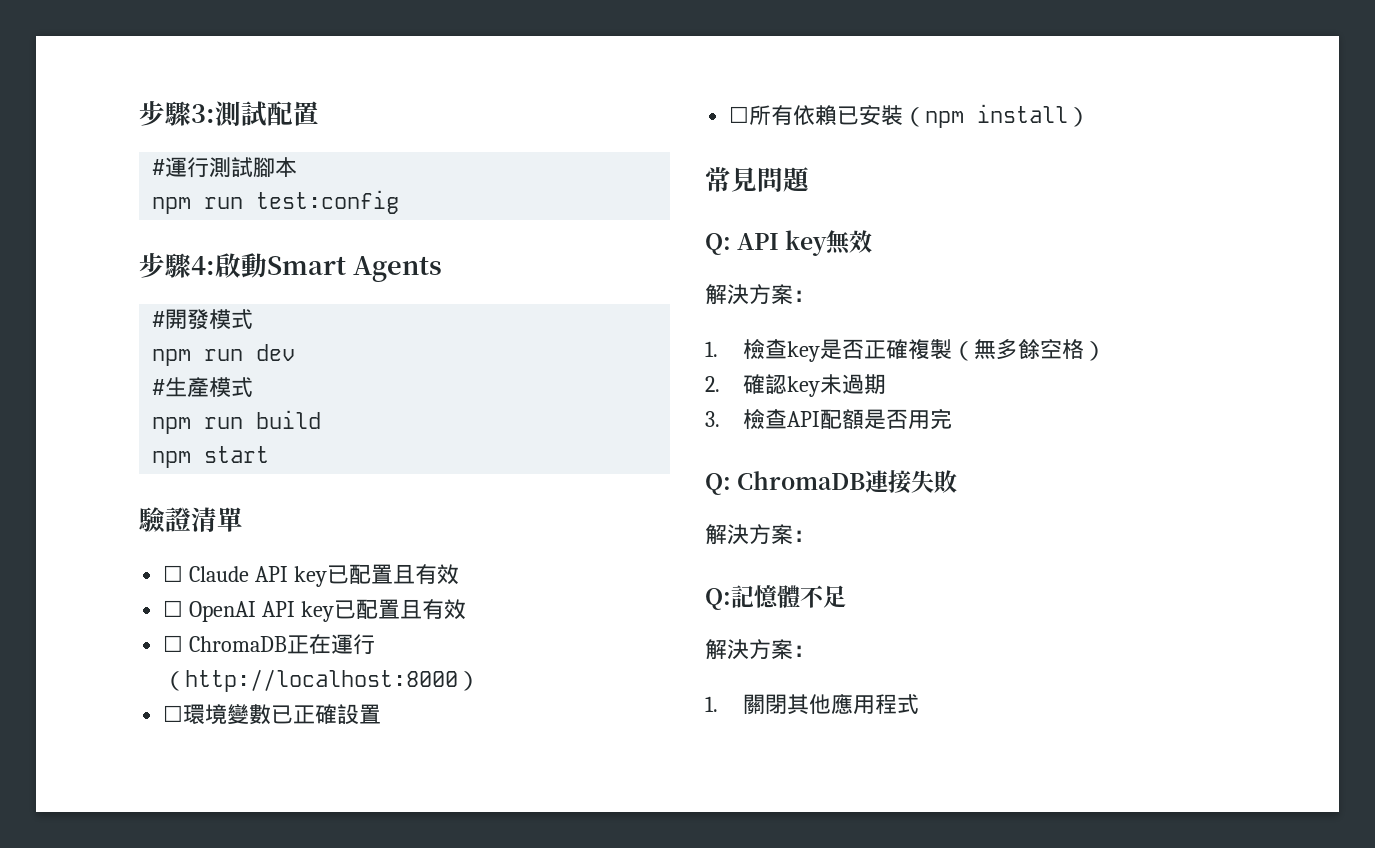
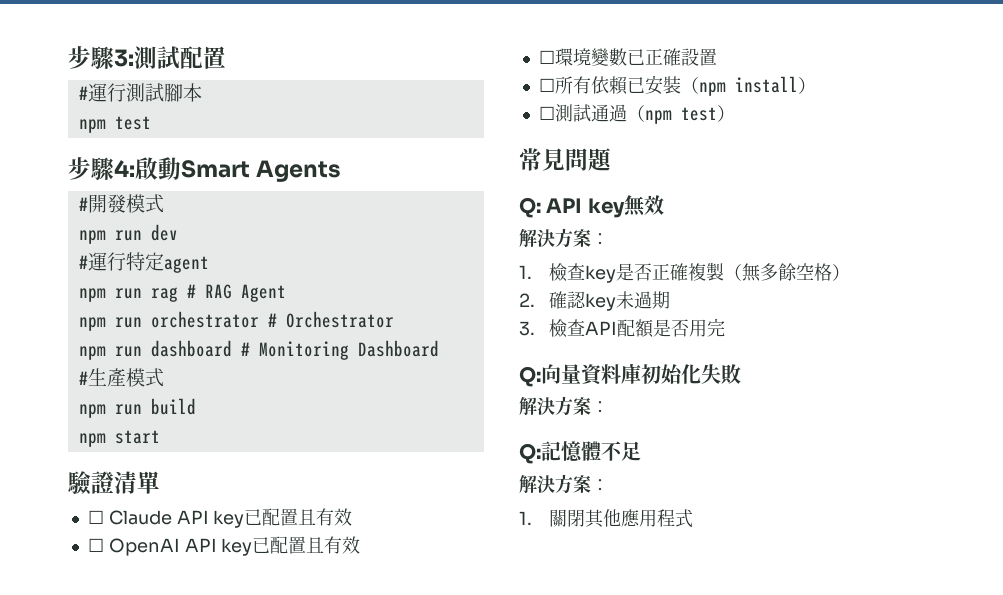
  #運行測試腳本
- npm run test:config
+ npm test
+ #運行特定agent
+ npm run rag # RAG Agent
+ npm run orchestrator # Orchestrator
+ npm run dashboard # Monitoring Dashboard
- ☐ ChromaDB正在運行（http://localhost:8000）
+ ☐測試通過（npm test）
- Q: ChromaDB連接失敗
+ Q:向量資料庫初始化失敗

